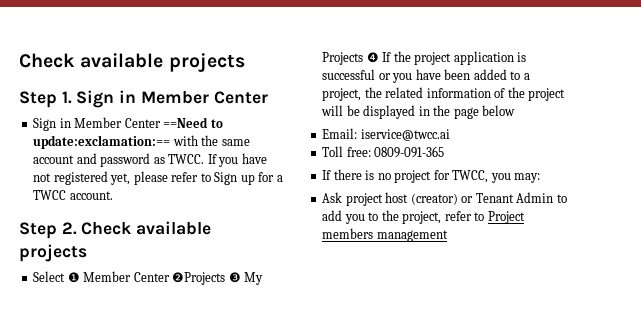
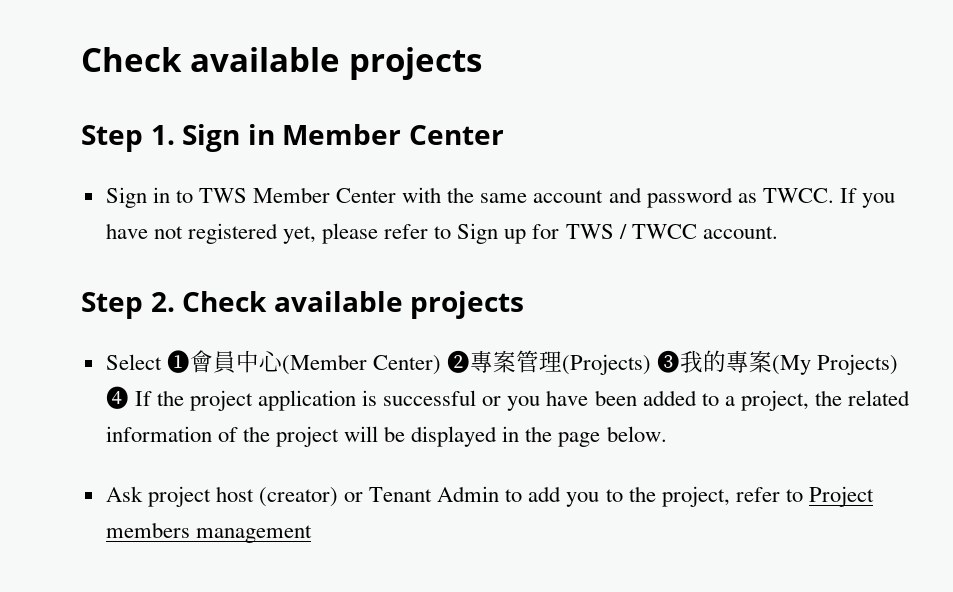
- Sign in Member Center ==Need to update:exclamation:== with the same account and password as TWCC.
+ Sign in to TWS Member Center with the same account and password as TWCC.
- If you have not registered yet, please refer to Sign up for a TWCC account.
+ If you have not registered yet, please refer to Sign up for TWS / TWCC account.
- Select ❶ Member Center ❷Projects ❸ My Projects ❹ If the project application is successful or you have been added to a project, the related information of the project will be displayed in the page below
- Email: iservice@twcc.ai
- Toll free: 0809-091-365
- If there is no project for TWCC, you may:
+ Select ❶會員中心(Member Center) ❷專案管理(Projects) ❸我的專案(My Projects) ❹ If the project application is successful or you have been added to a project, the related information of the project will be displayed in the page below.

